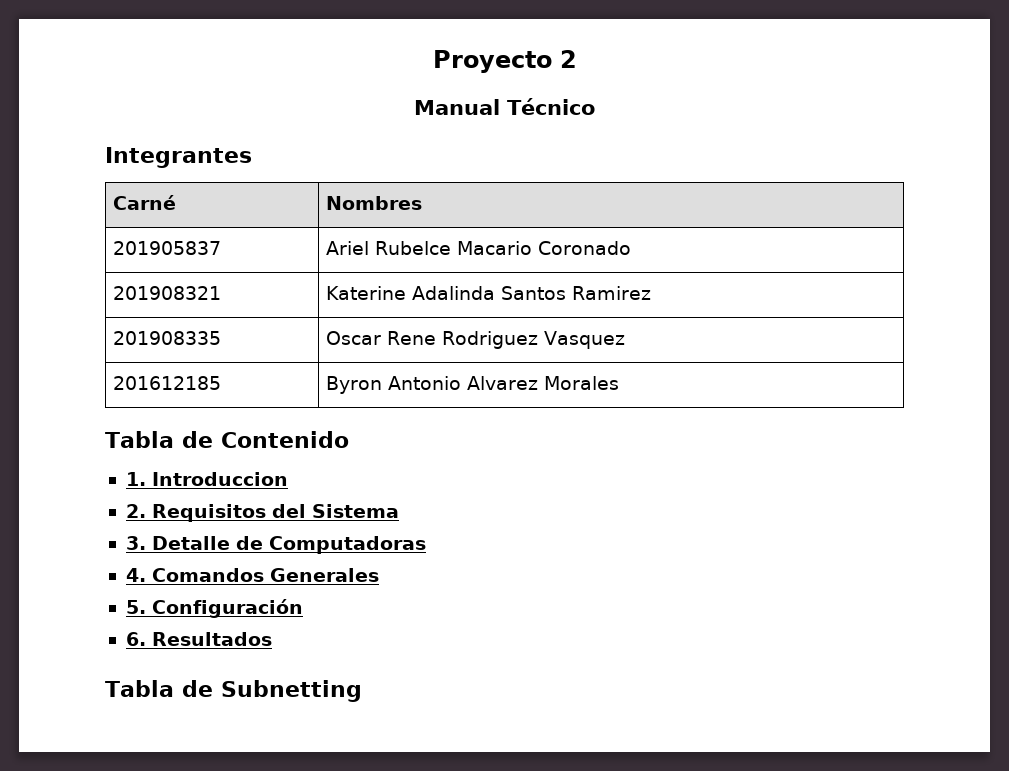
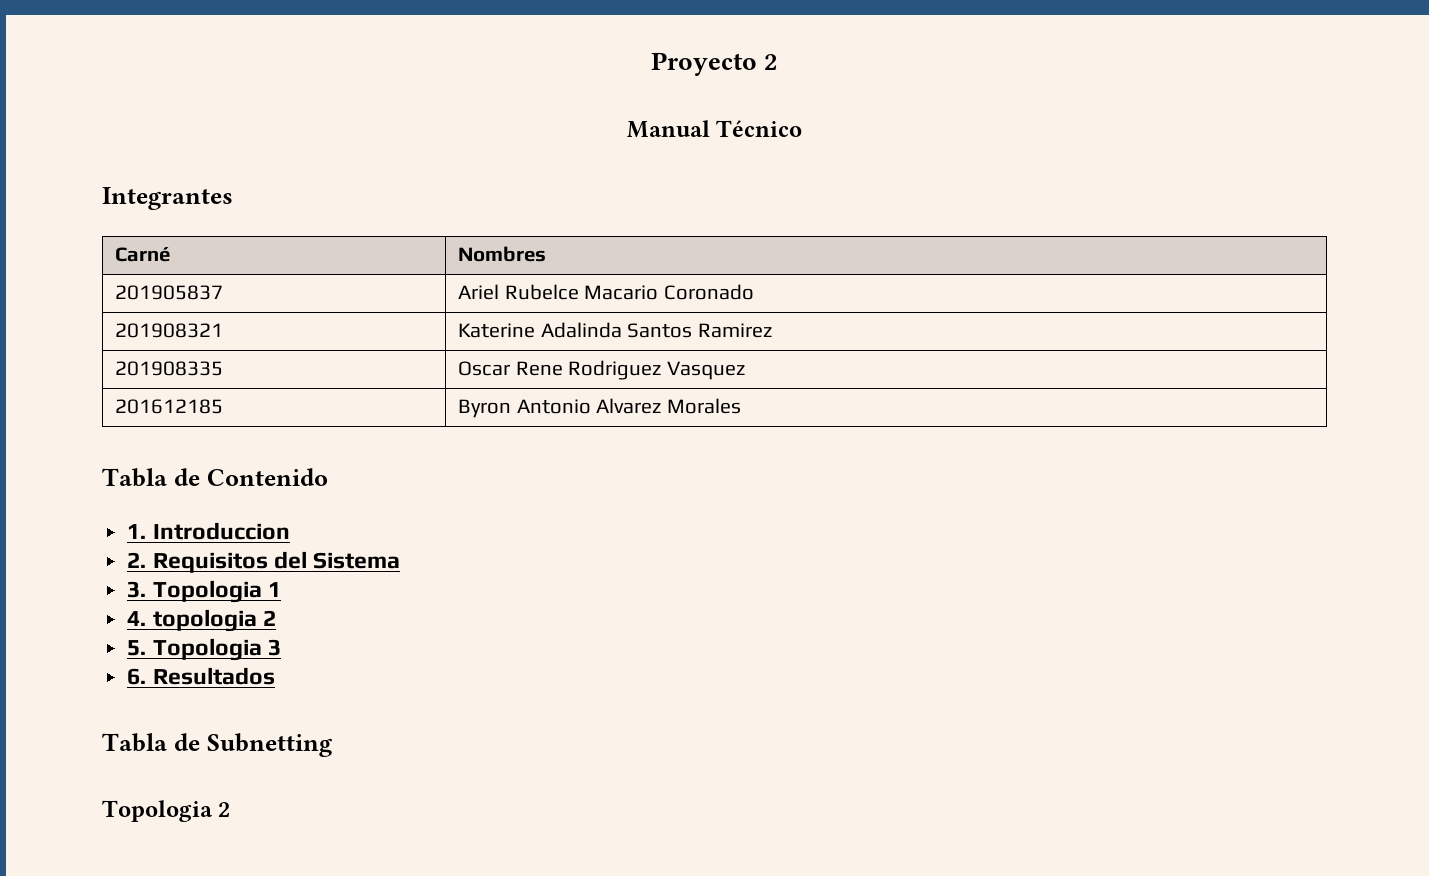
- 3. Detalle de Computadoras
+ 3. Topologia 1
- 4. Comandos Generales
+ 4. topologia 2
- 5. Configuración
+ 5. Topologia 3
+ Topologia 2

